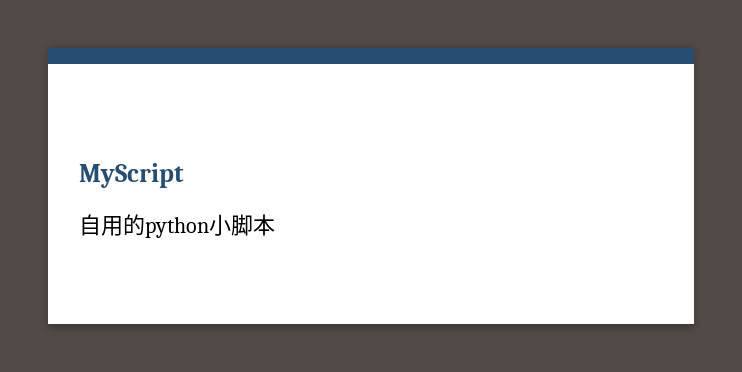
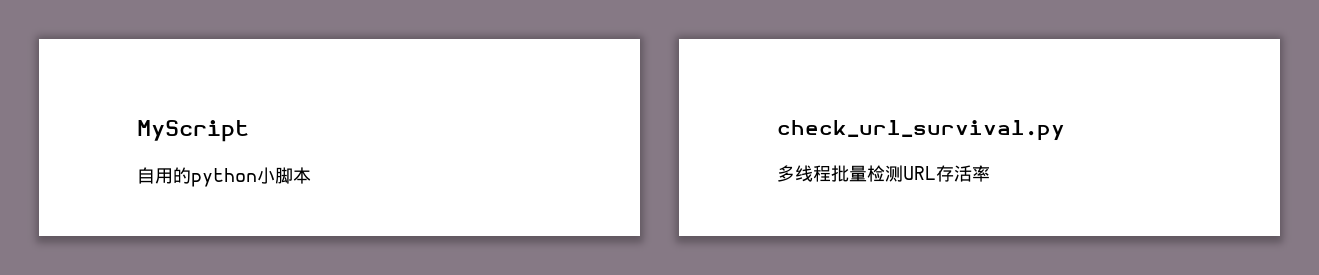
+ check_url_survival.py
+ 多线程批量检测URL存活率

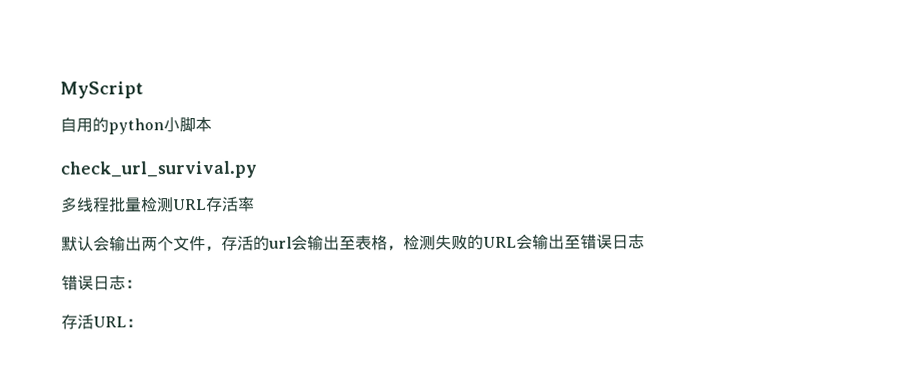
+ 默认会输出两个文件，存活的url会输出至表格，检测失败的URL会输出至错误日志
+ 错误日志：
+ 存活URL：

